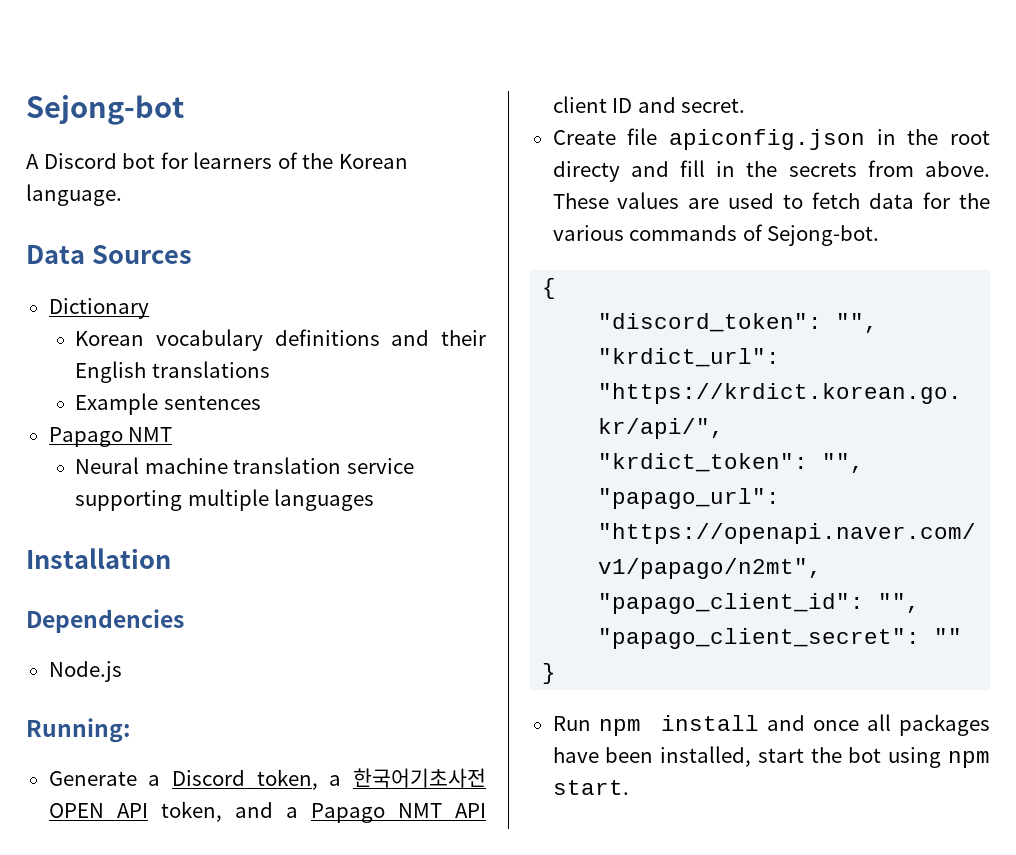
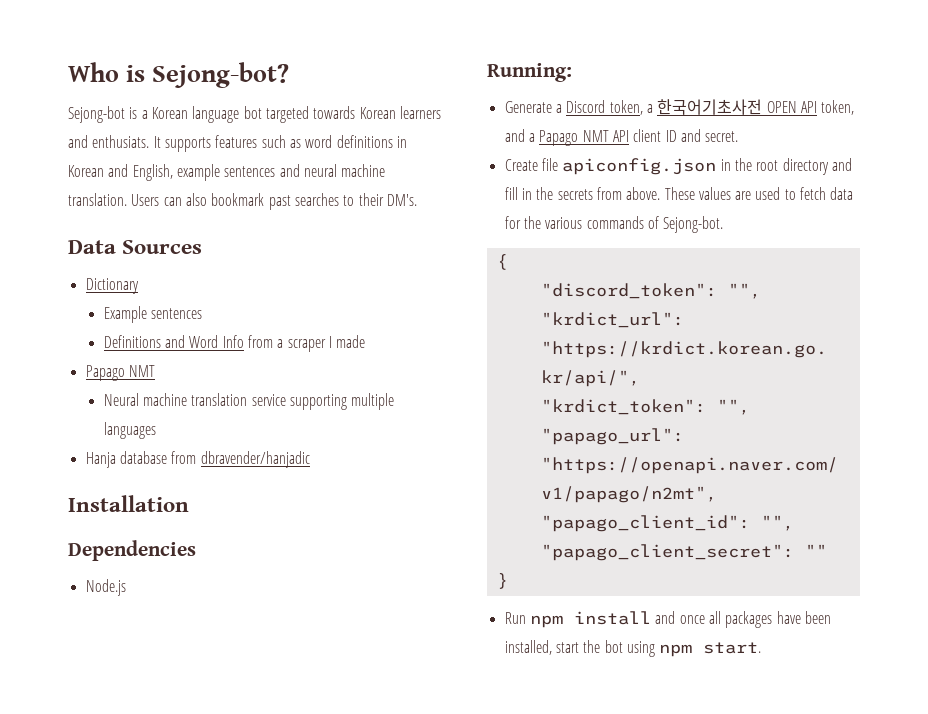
- Sejong-bot
- A Discord bot for learners of the Korean language.
+ Who is Sejong-bot?
+ Sejong-bot is a Korean language bot targeted towards Korean learners and enthusiats. It supports features such as word definitions in Korean and English, example sentences and neural machine translation. Users can also bookmark past searches to their DM's.
  Data Sources
  Dictionary
- Korean vocabulary definitions and their English translations
  Example sentences
+ Definitions and Word Info from a scraper I made
+ Hanja database from dbravender/hanjadic
- Create file apiconfig.json in the root directy and fill in the secrets from above.
+ Create file apiconfig.json in the root directory and fill in the secrets from above.

